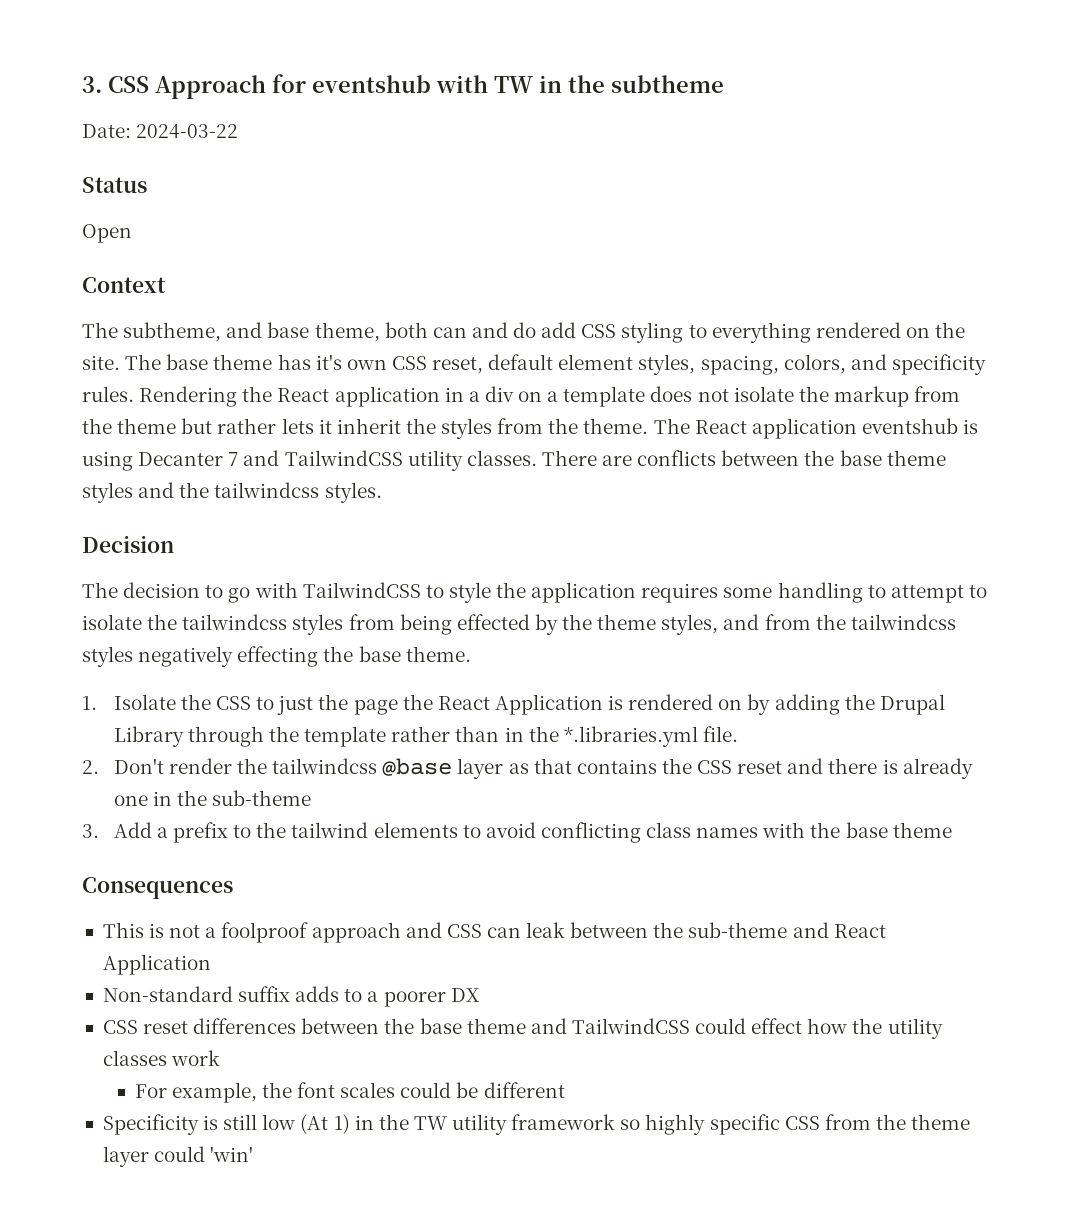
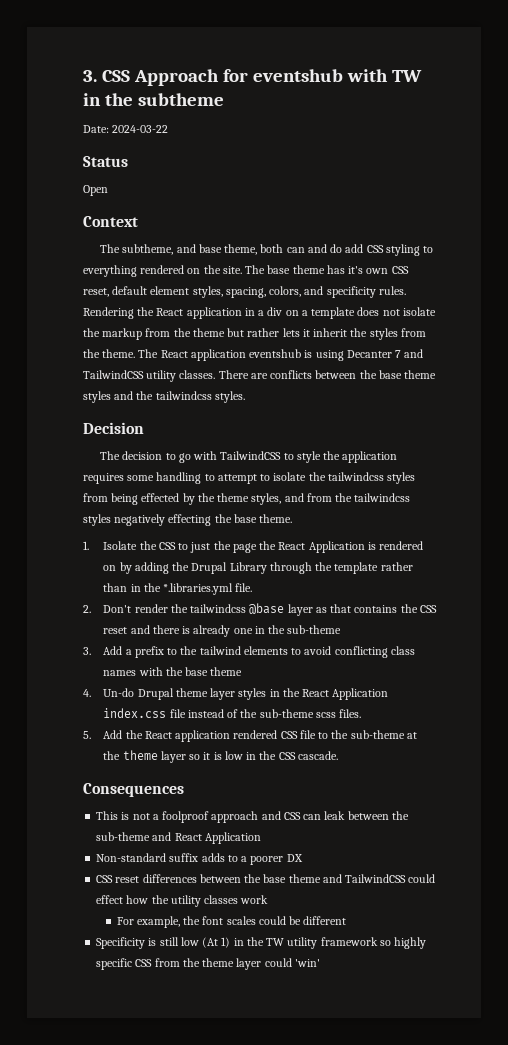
+ 4. Un-do Drupal theme layer styles in the React Application index.css file instead of the sub-theme scss files.
+ 5. Add the React application rendered CSS file to the sub-theme at the theme layer so it is low in the CSS cascade.

